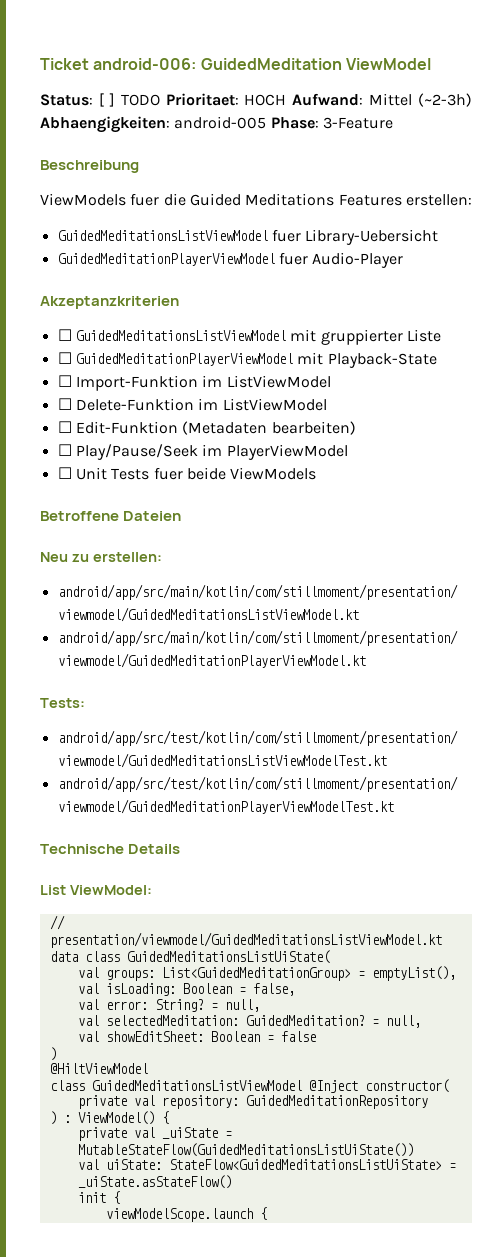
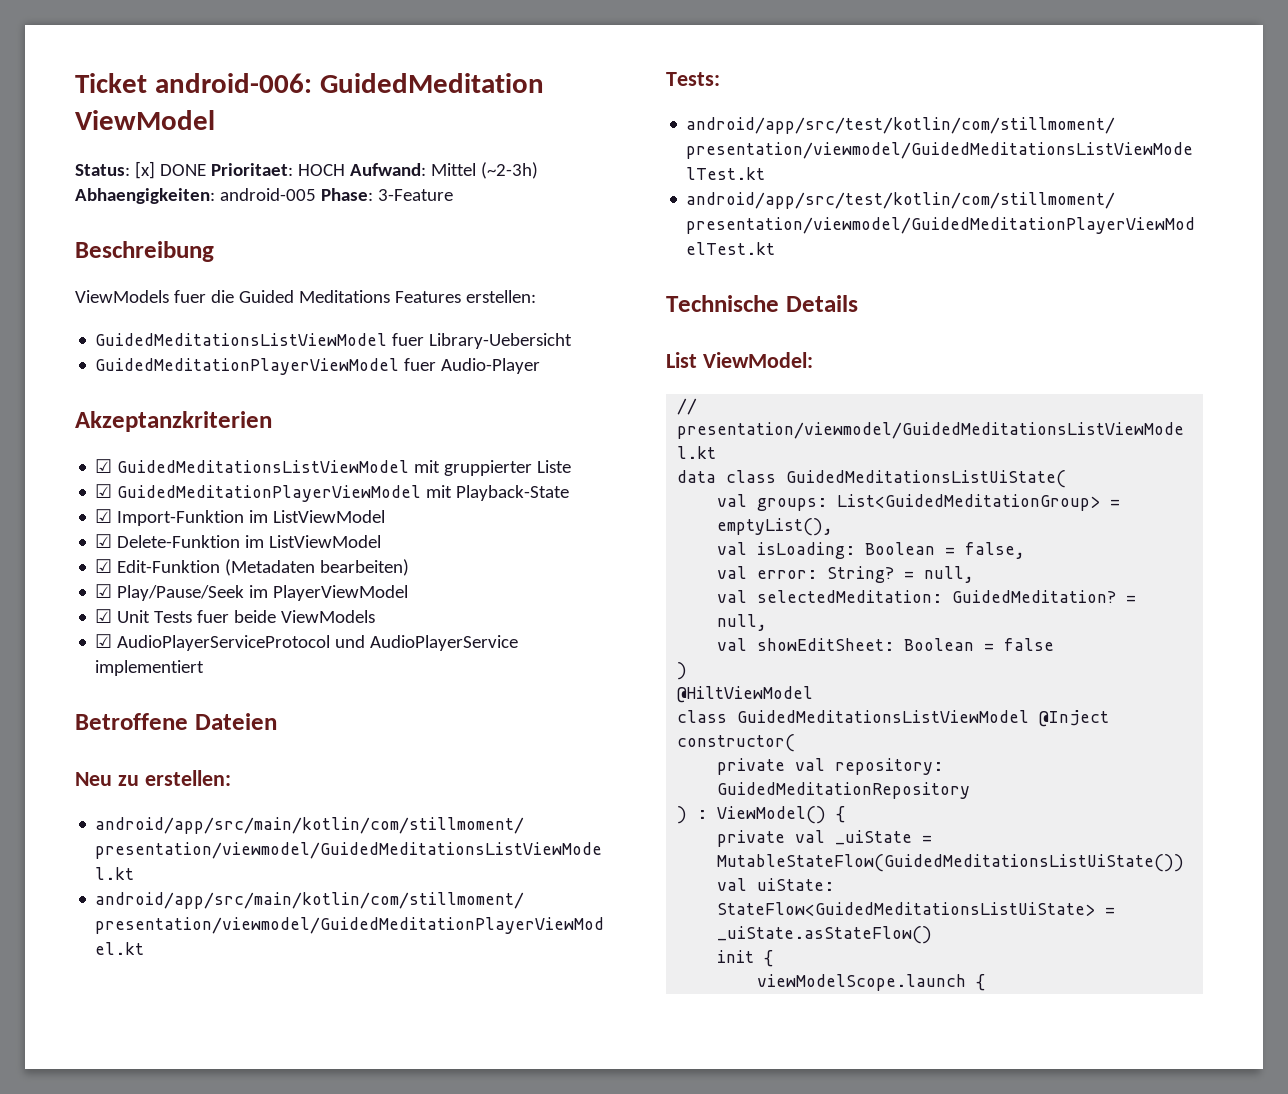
- Status: [ ] TODO Prioritaet: HOCH Aufwand: Mittel (~2-3h) Abhaengigkeiten: android-005 Phase: 3-Feature
+ Status: [x] DONE Prioritaet: HOCH Aufwand: Mittel (~2-3h) Abhaengigkeiten: android-005 Phase: 3-Feature
- ☐ GuidedMeditationsListViewModel mit gruppierter Liste
+ ☑ GuidedMeditationsListViewModel mit gruppierter Liste
- ☐ GuidedMeditationPlayerViewModel mit Playback-State
+ ☑ GuidedMeditationPlayerViewModel mit Playback-State
- ☐ Import-Funktion im ListViewModel
+ ☑ Import-Funktion im ListViewModel
- ☐ Delete-Funktion im ListViewModel
+ ☑ Delete-Funktion im ListViewModel
- ☐ Edit-Funktion (Metadaten bearbeiten)
+ ☑ Edit-Funktion (Metadaten bearbeiten)
- ☐ Play/Pause/Seek im PlayerViewModel
+ ☑ Play/Pause/Seek im PlayerViewModel
- ☐ Unit Tests fuer beide ViewModels
+ ☑ Unit Tests fuer beide ViewModels
+ ☑ AudioPlayerServiceProtocol und AudioPlayerService implementiert

